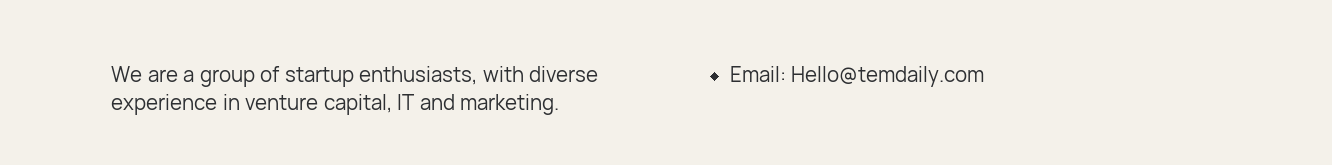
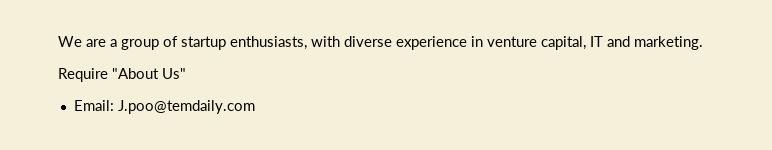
+ Require "About Us"
- Email: Hello@temdaily.com
+ Email: J.poo@temdaily.com

